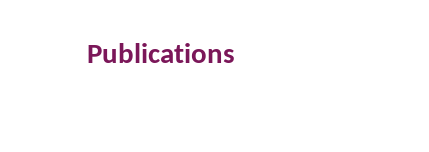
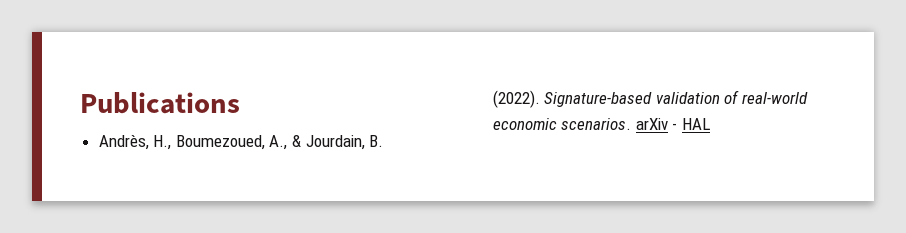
+ Andrès, H., Boumezoued, A., & Jourdain, B. (2022). Signature-based validation of real-world economic scenarios. arXiv - HAL

